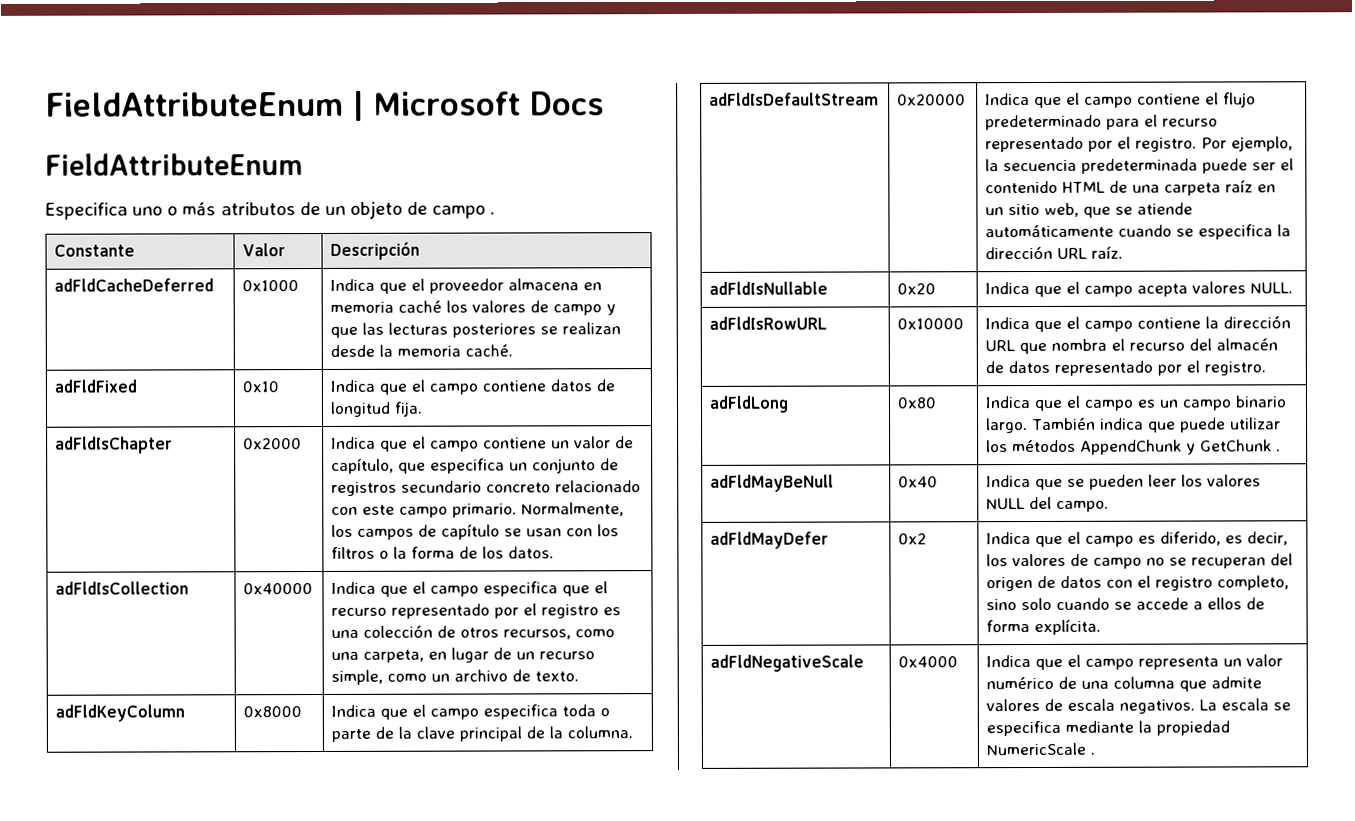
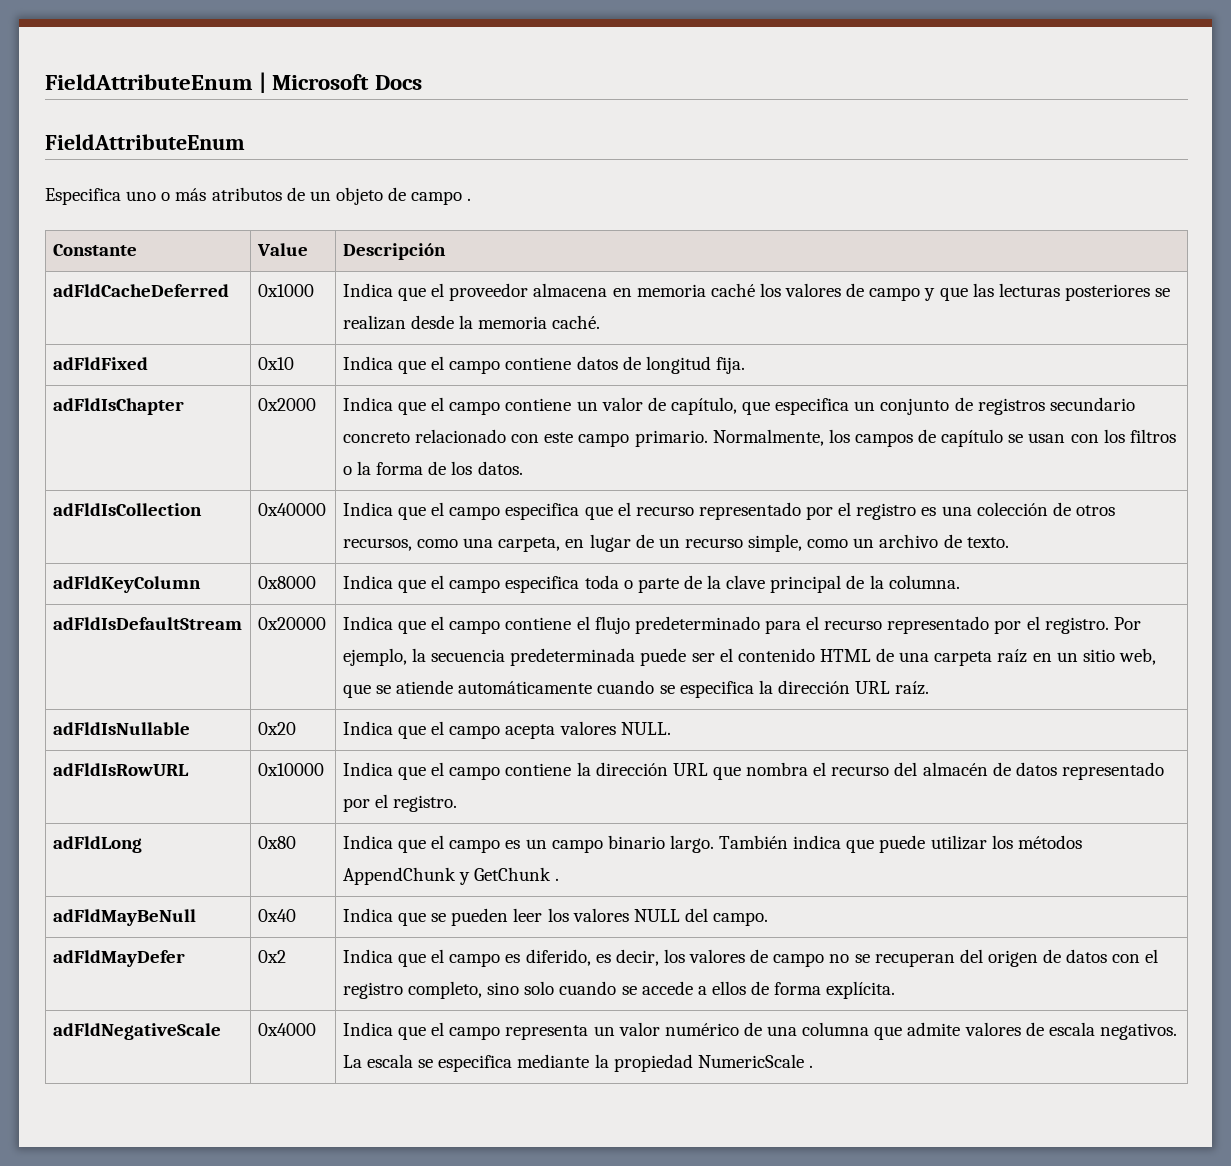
- Constante | Valor | Descripción
+ Constante | Value | Descripción

